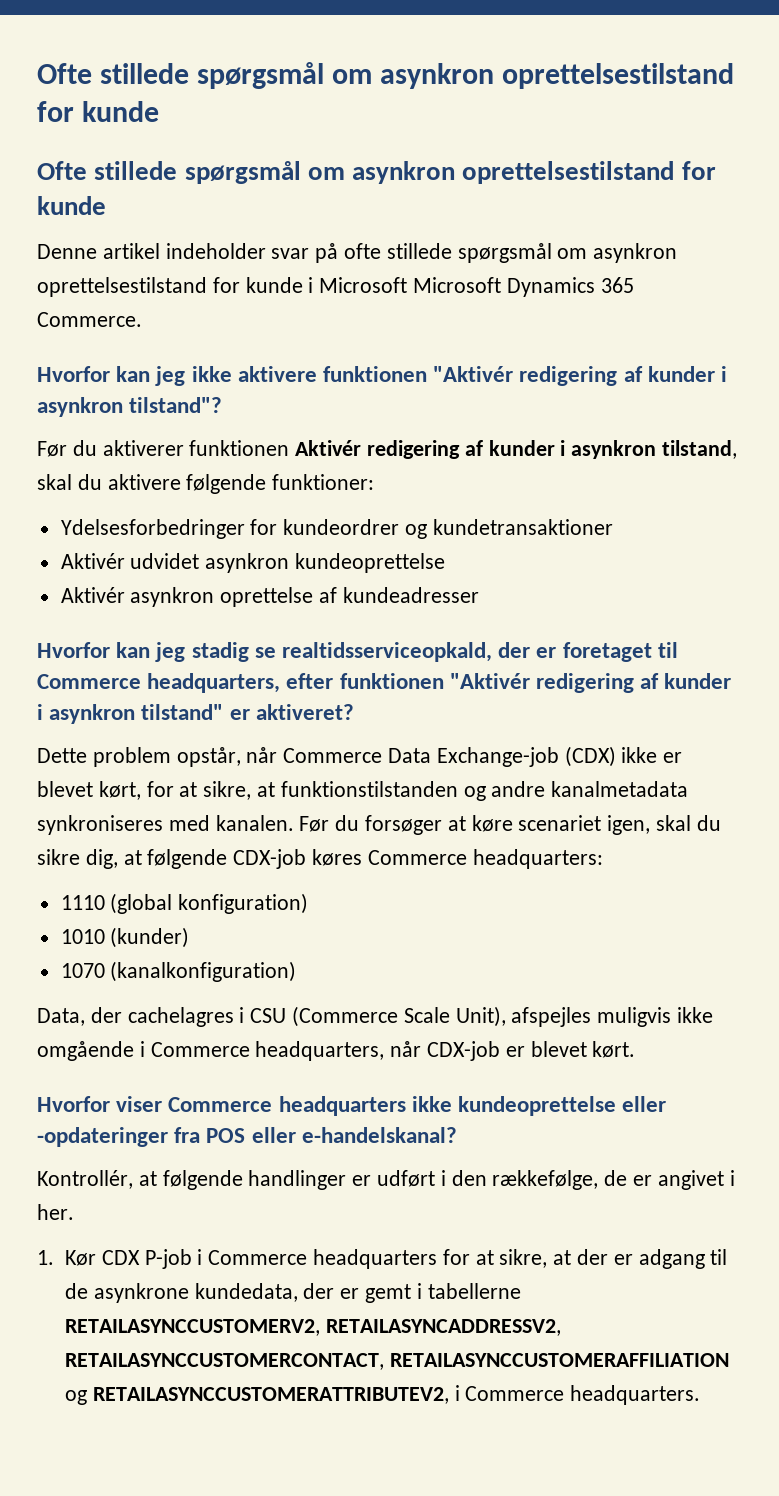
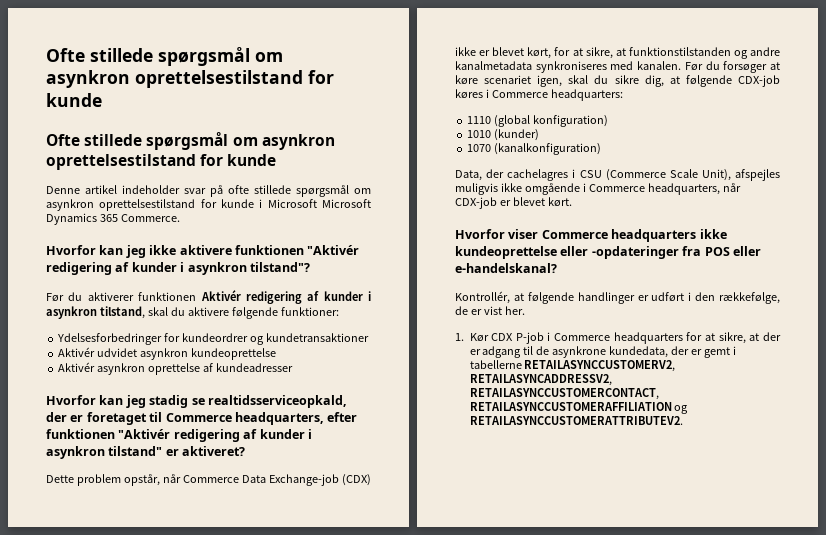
- Før du forsøger at køre scenariet igen, skal du sikre dig, at følgende CDX-job køres Commerce headquarters:
+ Før du forsøger at køre scenariet igen, skal du sikre dig, at følgende CDX-job køres i Commerce headquarters:
- Kontrollér, at følgende handlinger er udført i den rækkefølge, de er angivet i her.
+ Kontrollér, at følgende handlinger er udført i den rækkefølge, de er vist her.
- 1. Kør CDX P-job i Commerce headquarters for at sikre, at der er adgang til de asynkrone kundedata, der er gemt i tabellerne RETAILASYNCCUSTOMERV2, RETAILASYNCADDRESSV2, RETAILASYNCCUSTOMERCONTACT, RETAILASYNCCUSTOMERAFFILIATION og RETAILASYNCCUSTOMERATTRIBUTEV2, i Commerce headquarters.
+ 1. Kør CDX P-job i Commerce headquarters for at sikre, at der er adgang til de asynkrone kundedata, der er gemt i tabellerne RETAILASYNCCUSTOMERV2, RETAILASYNCADDRESSV2, RETAILASYNCCUSTOMERCONTACT, RETAILASYNCCUSTOMERAFFILIATION og RETAILASYNCCUSTOMERATTRIBUTEV2.

